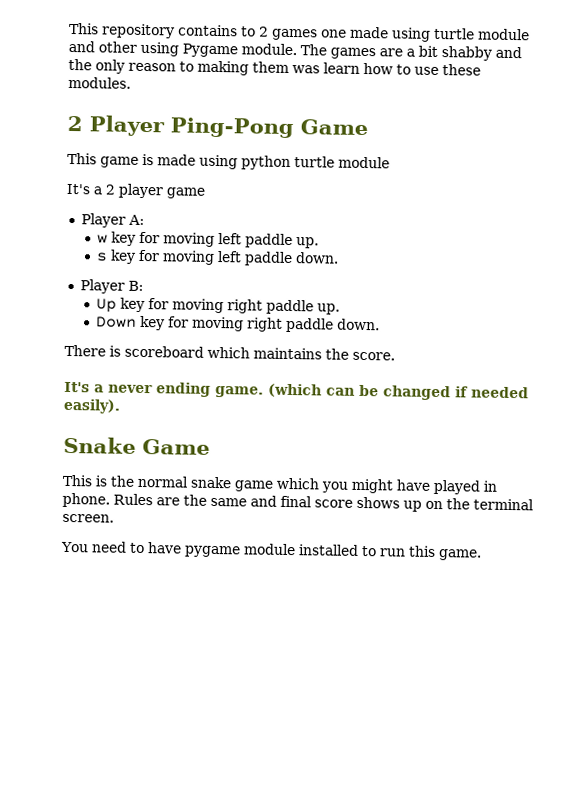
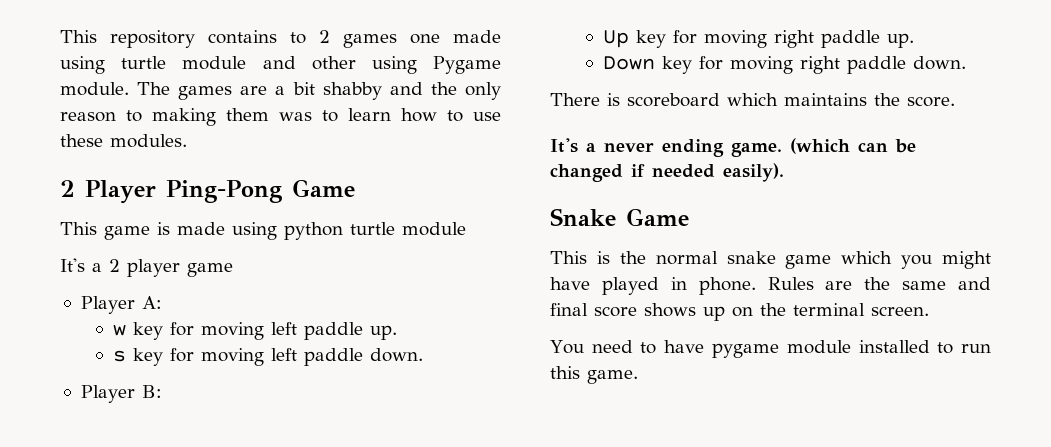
- The games are a bit shabby and the only reason to making them was learn how to use these modules.
+ The games are a bit shabby and the only reason to making them was to learn how to use these modules.

